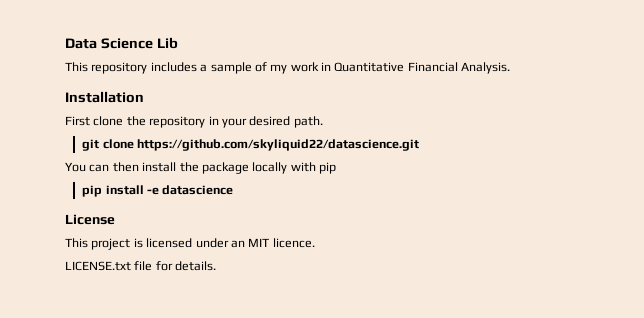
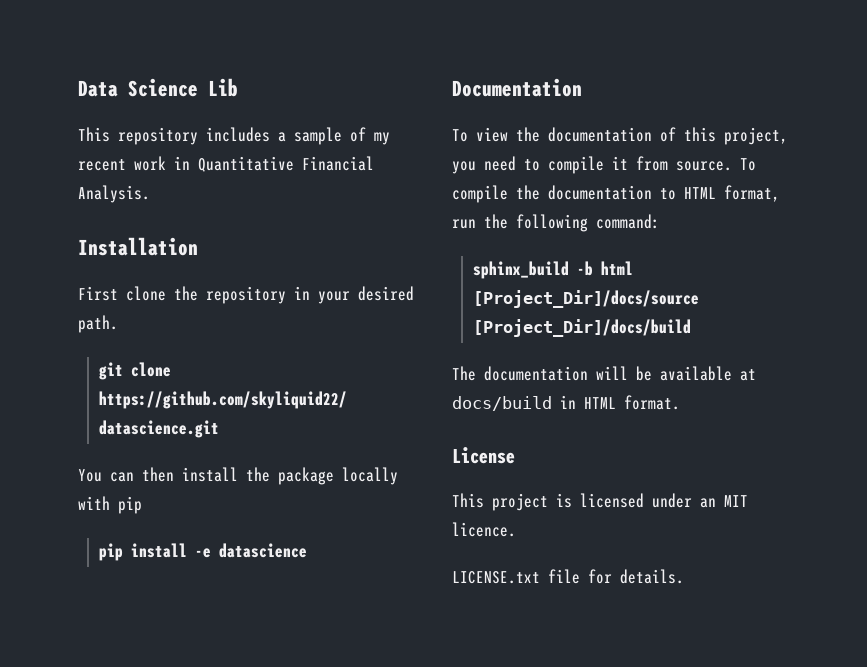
- This repository includes a sample of my work in Quantitative Financial Analysis.
+ This repository includes a sample of my recent work in Quantitative Financial Analysis.
+ Documentation
+ To view the documentation of this project, you need to compile it from source. To compile the documentation to HTML format, run the following command:
+ sphinx_build -b html [Project_Dir]/docs/source [Project_Dir]/docs/build
+ The documentation will be available at docs/build in HTML format.

